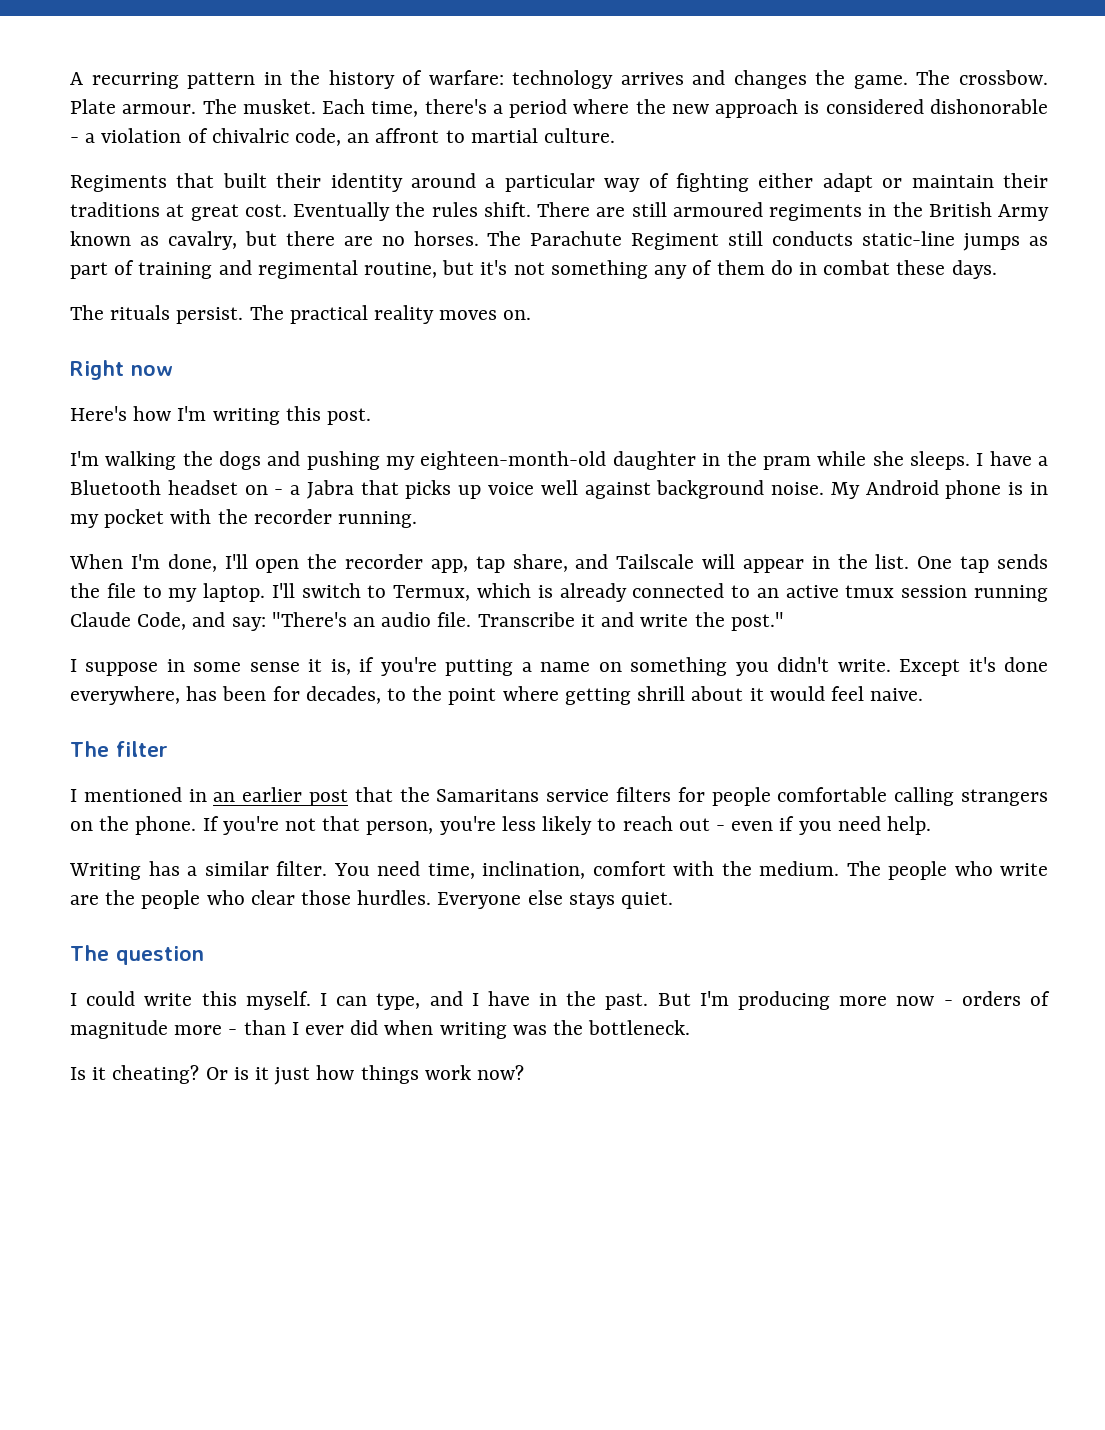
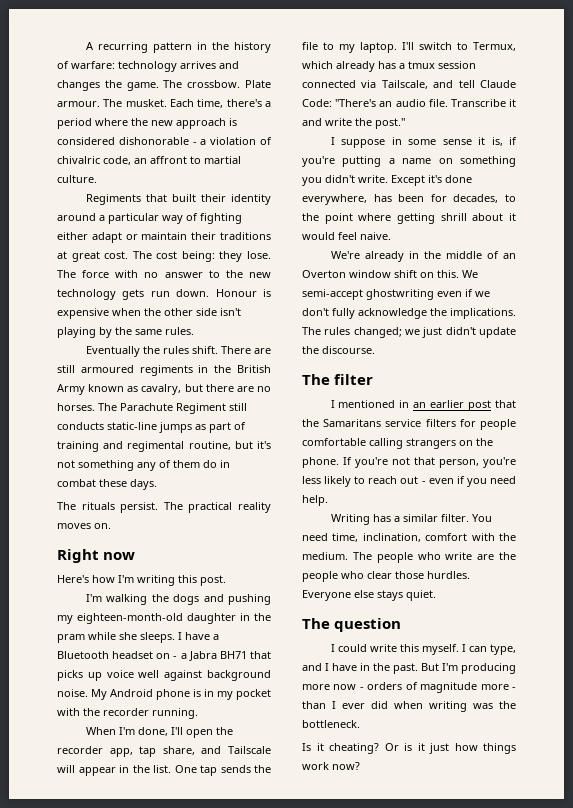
- Regiments that built their identity around a particular way of fighting either adapt or maintain their traditions at great cost. Eventually the rules shift.
+ Regiments that built their identity around a particular way of fighting either adapt or maintain their traditions at great cost. The cost being: they lose. The force with no answer to the new technology gets run down. Honour is expensive when the other side isn't playing by the same rules.
+ Eventually the rules shift.
- I have a Bluetooth headset on - a Jabra that picks up voice well against background noise.
+ I have a Bluetooth headset on - a Jabra BH71 that picks up voice well against background noise.
- I'll switch to Termux, which is already connected to an active tmux session running Claude Code, and say: "There's an audio file.
+ I'll switch to Termux, which already has a tmux session connected via Tailscale, and tell Claude Code: "There's an audio file.
+ We're already in the middle of an Overton window shift on this. We semi-accept ghostwriting even if we don't fully acknowledge the implications. The rules changed; we just didn't update the discourse.

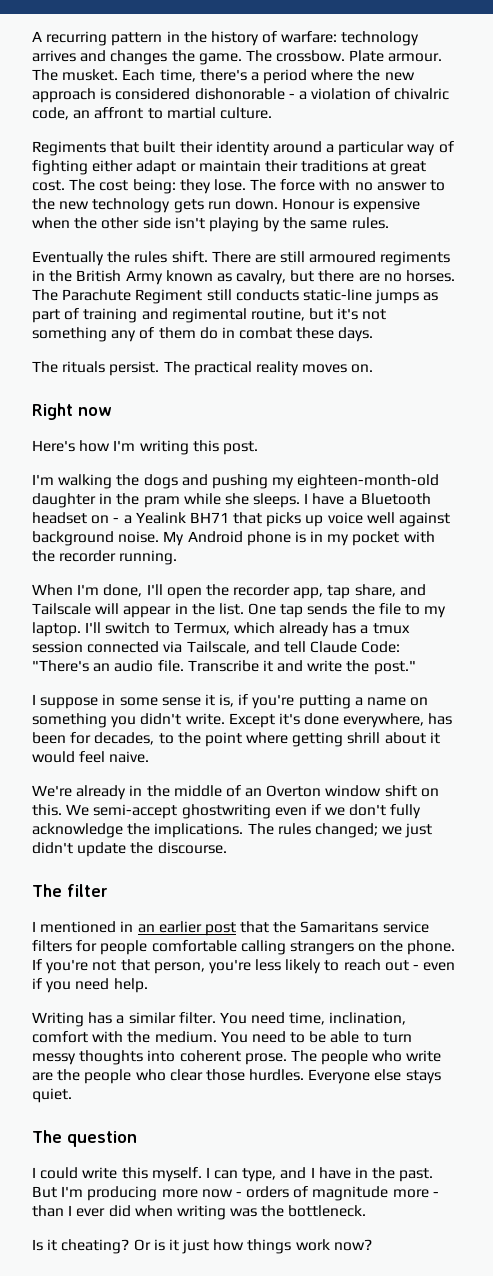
- I have a Bluetooth headset on - a Jabra BH71 that picks up voice well against background noise.
+ I have a Bluetooth headset on - a Yealink BH71 that picks up voice well against background noise.
+ You need to be able to turn messy thoughts into coherent prose.

